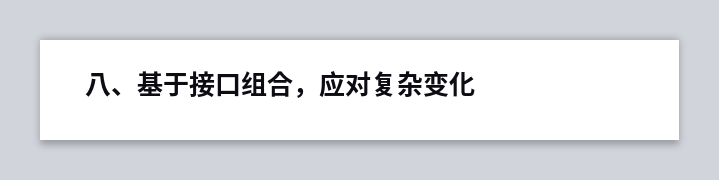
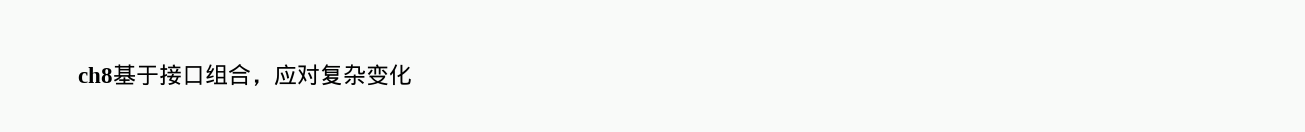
- 八、基于接口组合，应对复杂变化
+ ch8基于接口组合，应对复杂变化

